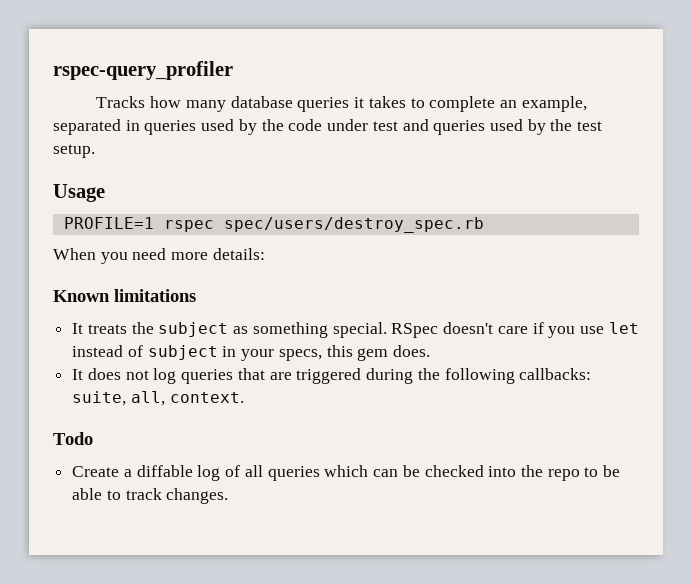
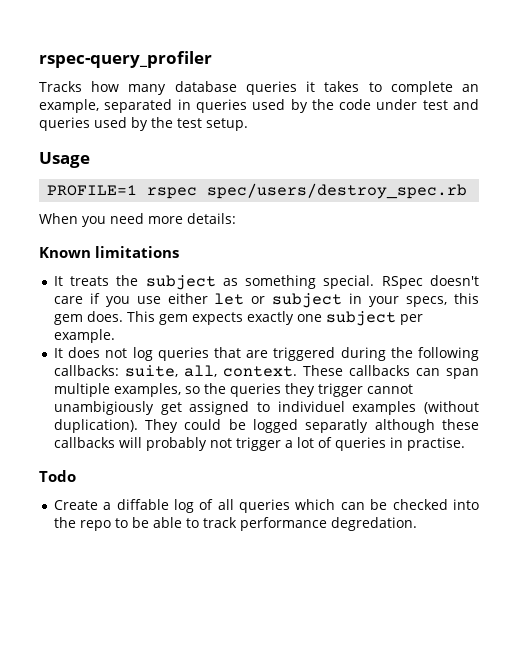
- RSpec doesn't care if you use let instead of subject in your specs, this gem does.
+ RSpec doesn't care if you use either let or subject in your specs, this gem does. This gem expects exactly one subject per example.
+ These callbacks can span multiple examples, so the queries they trigger cannot unambigiously get assigned to individuel examples (without duplication). They could be logged separatly although these callbacks will probably not trigger a lot of queries in practise.
- Create a diffable log of all queries which can be checked into the repo to be able to track changes.
+ Create a diffable log of all queries which can be checked into the repo to be able to track performance degredation.

